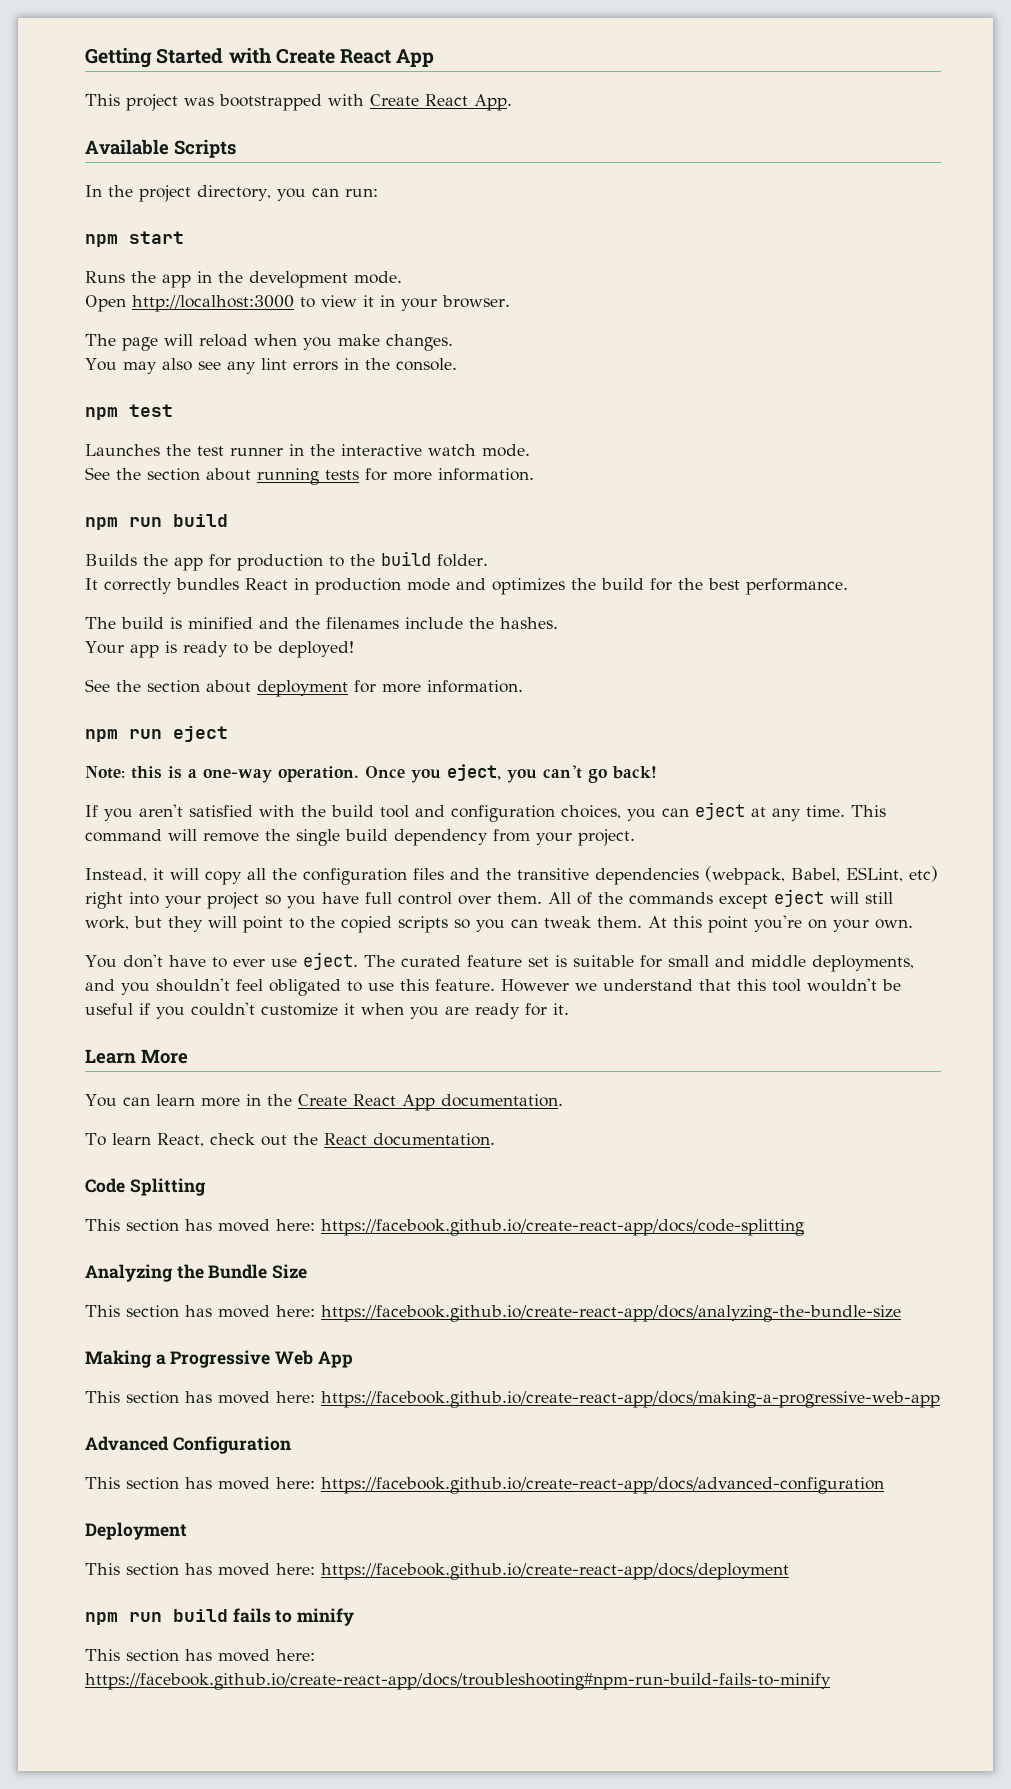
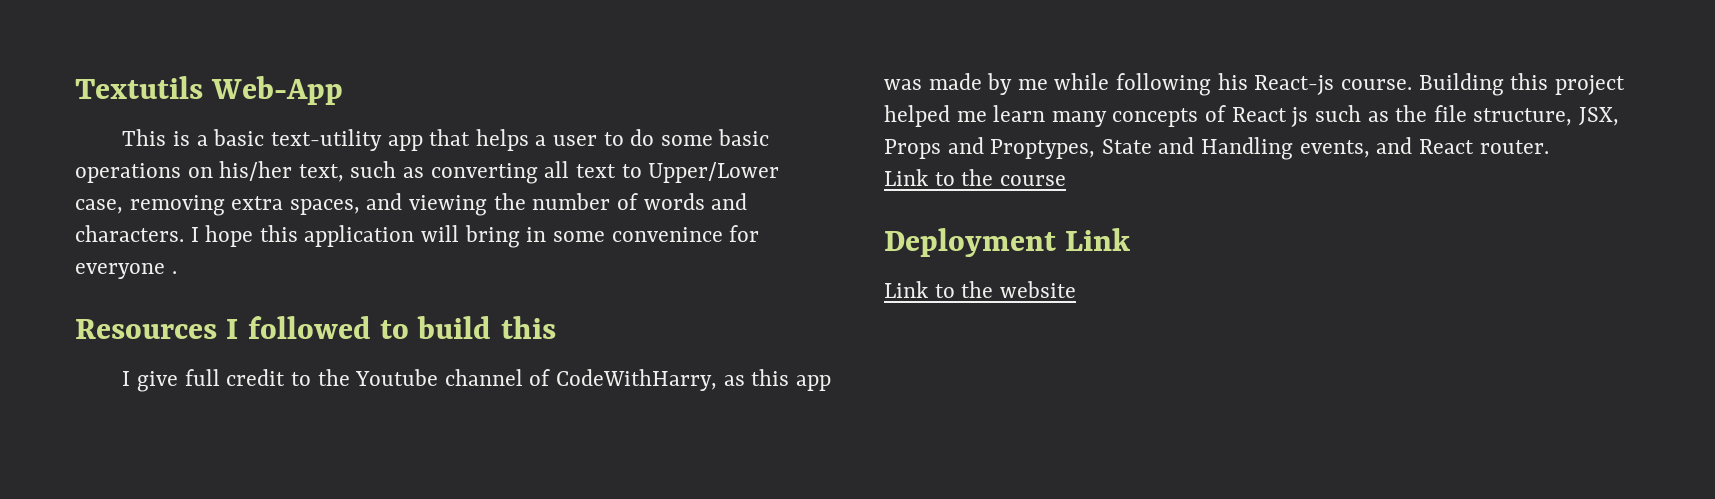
- Getting Started with Create React App
- This project was bootstrapped with Create React App.
- Available Scripts
- In the project directory, you can run:
- npm start
- Runs the app in the development mode.
- Open http://localhost:3000 to view it in your browser.
- The page will reload when you make changes.
- You may also see any lint errors in the console.
- npm test
- Launches the test runner in the interactive watch mode.
- See the section about running tests for more information.
- npm run build
- Builds the app for production to the build folder.
- It correctly bundles React in production mode and optimizes the build for the best performance.
- The build is minified and the filenames include the hashes.
- Your app is ready to be deployed!
- See the section about deployment for more information.
- npm run eject
- Note: this is a one-way operation. Once you eject, you can't go back!
- If you aren't satisfied with the build tool and configuration choices, you can eject at any time. This command will remove the single build dependency from your project.
- Instead, it will copy all the configuration files and the transitive dependencies (webpack, Babel, ESLint, etc) right into your project so you have full control over them. All of the commands except eject will still work, but they will point to the copied scripts so you can tweak them. At this point you're on your own.
- You don't have to ever use eject. The curated feature set is suitable for small and middle deployments, and you shouldn't feel obligated to use this feature. However we understand that this tool wouldn't be useful if you couldn't customize it when you are ready for it.
- Learn More
- You can learn more in the Create React App documentation.
- To learn React, check out the React documentation.
- Code Splitting
- This section has moved here: https://facebook.github.io/create-react-app/docs/code-splitting
- Analyzing the Bundle Size
- This section has moved here: https://facebook.github.io/create-react-app/docs/analyzing-the-bundle-size
- Making a Progressive Web App
- This section has moved here: https://facebook.github.io/create-react-app/docs/making-a-progressive-web-app
- Advanced Configuration
- This section has moved here: https://facebook.github.io/create-react-app/docs/advanced-configuration
- Deployment
- This section has moved here: https://facebook.github.io/create-react-app/docs/deployment
- npm run build fails to minify
- This section has moved here: https://facebook.github.io/create-react-app/docs/troubleshooting#npm-run-build-fails-to-minify
+ Textutils Web-App
+ This is a basic text-utility app that helps a user to do some basic operations on his/her text, such as converting all text to Upper/Lower case, removing extra spaces, and viewing the number of words and characters. I hope this application will bring in some convenince for everyone .
+ Resources I followed to build this
+ I give full credit to the Youtube channel of CodeWithHarry, as this app was made by me while following his React-js course. Building this project helped me learn many concepts of React js such as the file structure, JSX, Props and Proptypes, State and Handling events, and React router.
+ Link to the course
+ Deployment Link
+ Link to the website

